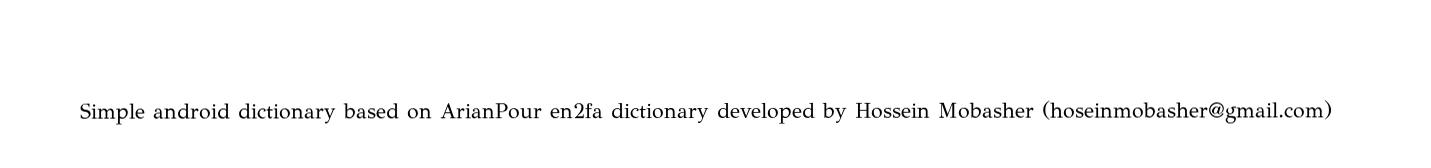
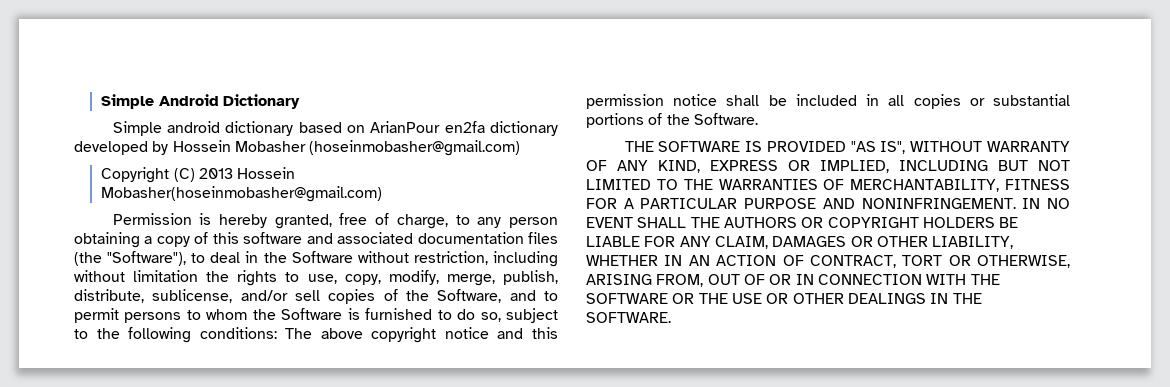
+ Simple Android Dictionary
+ Copyright (C) 2013 Hossein Mobasher(hoseinmobasher@gmail.com)
+ Permission is hereby granted, free of charge, to any person obtaining a copy of this software and associated documentation files (the "Software"), to deal in the Software without restriction, including without limitation the rights to use, copy, modify, merge, publish, distribute, sublicense, and/or sell copies of the Software, and to permit persons to whom the Software is furnished to do so, subject to the following conditions: The above copyright notice and this permission notice shall be included in all copies or substantial portions of the Software.
+ THE SOFTWARE IS PROVIDED "AS IS", WITHOUT WARRANTY OF ANY KIND, EXPRESS OR IMPLIED, INCLUDING BUT NOT LIMITED TO THE WARRANTIES OF MERCHANTABILITY, FITNESS FOR A PARTICULAR PURPOSE AND NONINFRINGEMENT. IN NO EVENT SHALL THE AUTHORS OR COPYRIGHT HOLDERS BE LIABLE FOR ANY CLAIM, DAMAGES OR OTHER LIABILITY, WHETHER IN AN ACTION OF CONTRACT, TORT OR OTHERWISE, ARISING FROM, OUT OF OR IN CONNECTION WITH THE SOFTWARE OR THE USE OR OTHER DEALINGS IN THE SOFTWARE.

